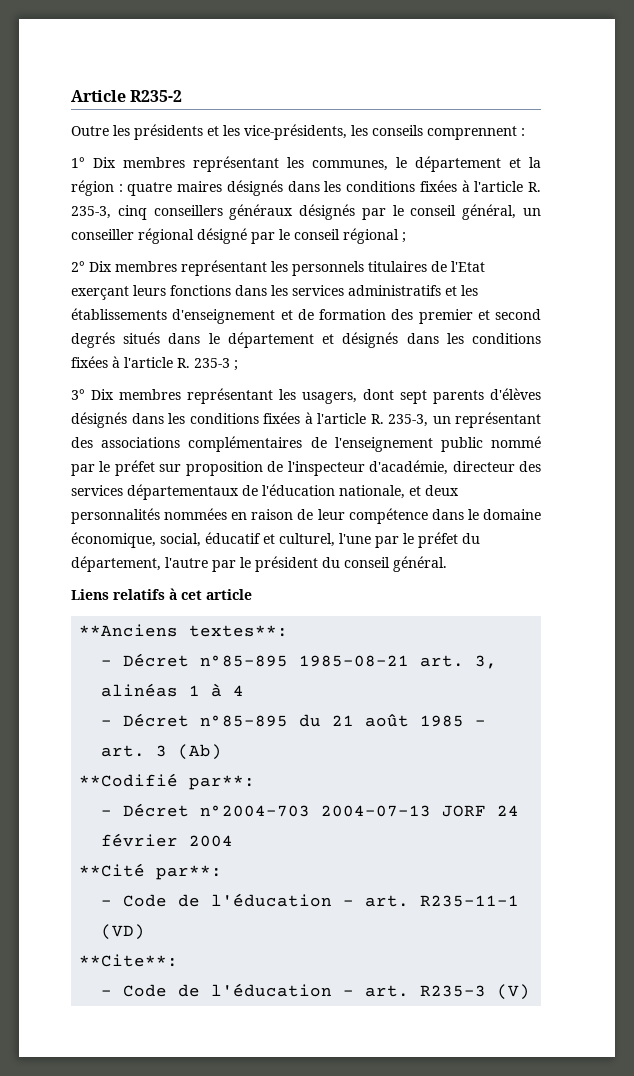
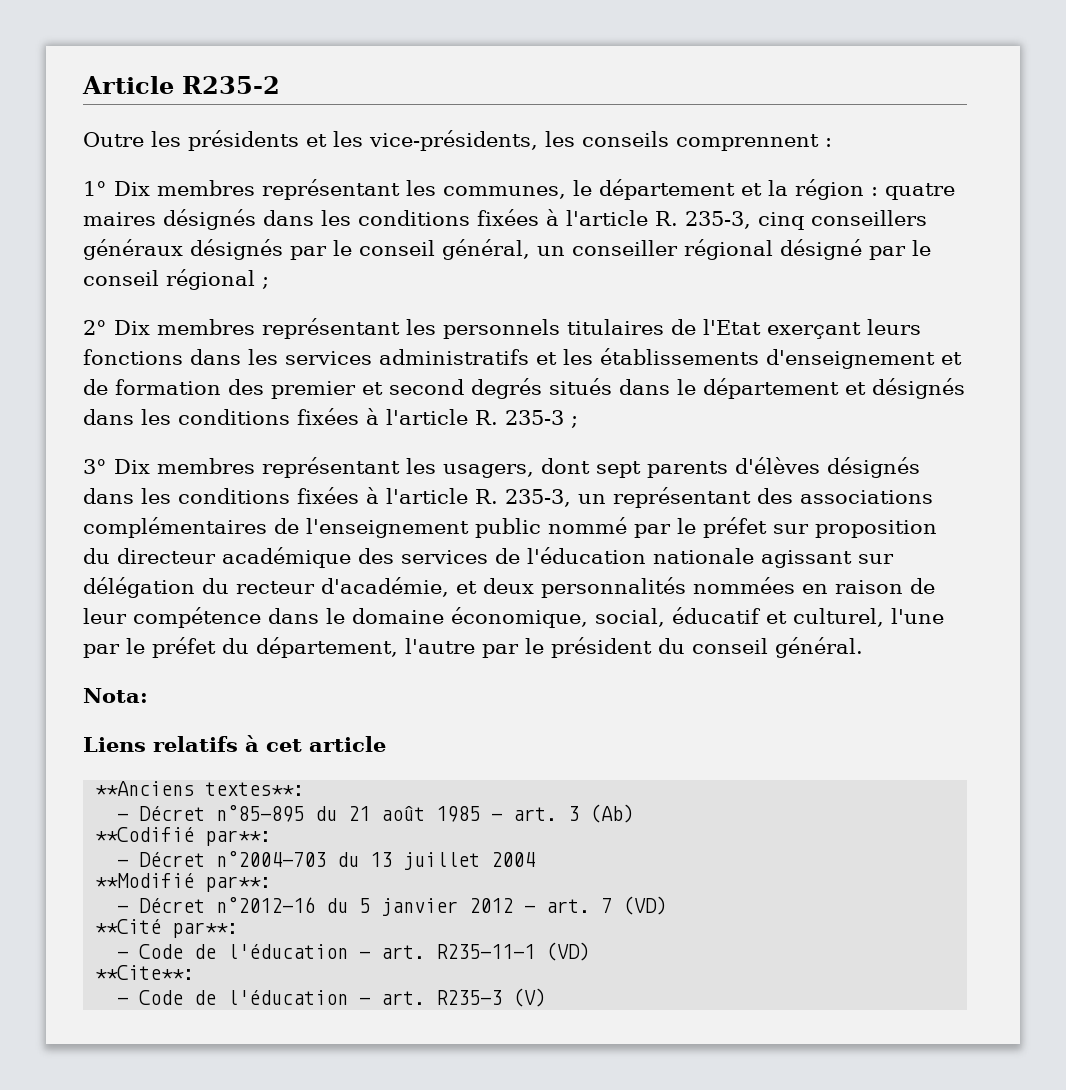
- 3° Dix membres représentant les usagers, dont sept parents d'élèves désignés dans les conditions fixées à l'article R. 235-3, un représentant des associations complémentaires de l'enseignement public nommé par le préfet sur proposition de l'inspecteur d'académie, directeur des services départementaux de l'éducation nationale, et deux personnalités nommées en raison de leur compétence dans le domaine économique, social, éducatif et culturel, l'une par le préfet du département, l'autre par le président du conseil général.
+ 3° Dix membres représentant les usagers, dont sept parents d'élèves désignés dans les conditions fixées à l'article R. 235-3, un représentant des associations complémentaires de l'enseignement public nommé par le préfet sur proposition du directeur académique des services de l'éducation nationale agissant sur délégation du recteur d'académie, et deux personnalités nommées en raison de leur compétence dans le domaine économique, social, éducatif et culturel, l'une par le préfet du département, l'autre par le président du conseil général.
+ Nota:
- - Décret n°85-895 1985-08-21 art. 3, alinéas 1 à 4
- - Décret n°2004-703 2004-07-13 JORF 24 février 2004
+ - Décret n°2004-703 du 13 juillet 2004
+ **Modifié par**:
+ - Décret n°2012-16 du 5 janvier 2012 - art. 7 (VD)

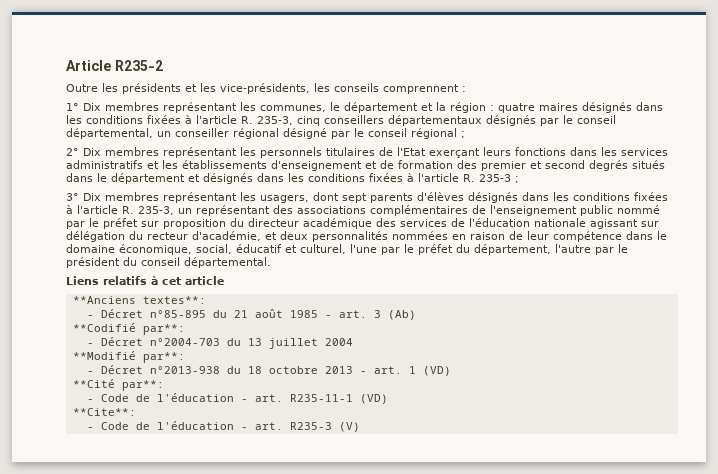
- 1° Dix membres représentant les communes, le département et la région : quatre maires désignés dans les conditions fixées à l'article R. 235-3, cinq conseillers généraux désignés par le conseil général, un conseiller régional désigné par le conseil régional ;
+ 1° Dix membres représentant les communes, le département et la région : quatre maires désignés dans les conditions fixées à l'article R. 235-3, cinq conseillers départementaux désignés par le conseil départemental, un conseiller régional désigné par le conseil régional ;
- 3° Dix membres représentant les usagers, dont sept parents d'élèves désignés dans les conditions fixées à l'article R. 235-3, un représentant des associations complémentaires de l'enseignement public nommé par le préfet sur proposition du directeur académique des services de l'éducation nationale agissant sur délégation du recteur d'académie, et deux personnalités nommées en raison de leur compétence dans le domaine économique, social, éducatif et culturel, l'une par le préfet du département, l'autre par le président du conseil général.
- Nota:
+ 3° Dix membres représentant les usagers, dont sept parents d'élèves désignés dans les conditions fixées à l'article R. 235-3, un représentant des associations complémentaires de l'enseignement public nommé par le préfet sur proposition du directeur académique des services de l'éducation nationale agissant sur délégation du recteur d'académie, et deux personnalités nommées en raison de leur compétence dans le domaine économique, social, éducatif et culturel, l'une par le préfet du département, l'autre par le président du conseil départemental.
- - Décret n°2012-16 du 5 janvier 2012 - art. 7 (VD)
+ - Décret n°2013-938 du 18 octobre 2013 - art. 1 (VD)

